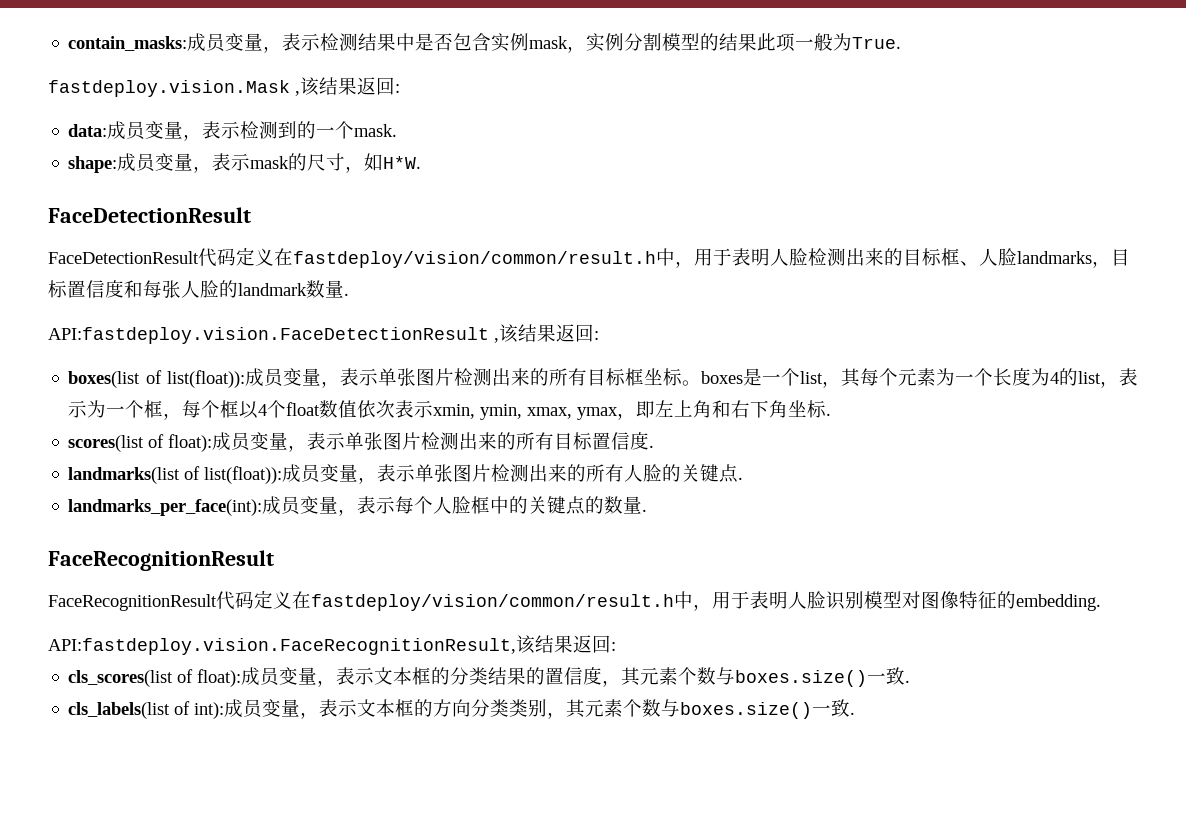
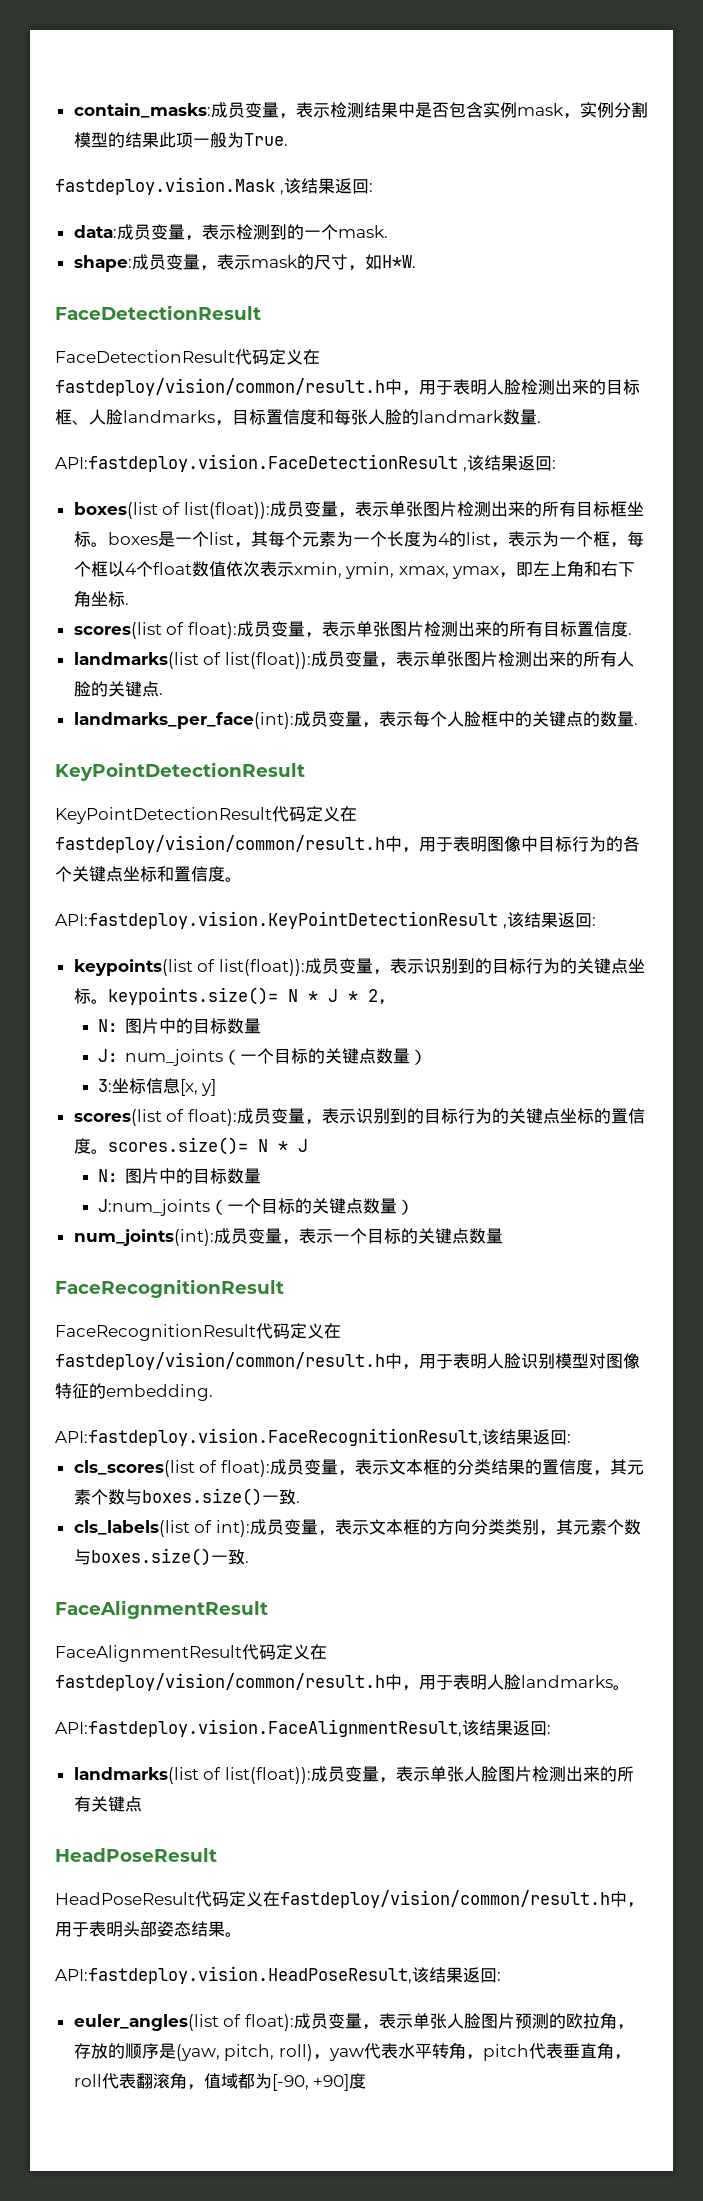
  landmarks_per_face(int):成员变量，表示每个人脸框中的关键点的数量.
+ KeyPointDetectionResult
+ KeyPointDetectionResult代码定义在fastdeploy/vision/common/result.h中，用于表明图像中目标行为的各个关键点坐标和置信度。
+ API:fastdeploy.vision.KeyPointDetectionResult ,该结果返回:
+ keypoints(list of list(float)):成员变量，表示识别到的目标行为的关键点坐标。keypoints.size()= N * J * 2，
+ N：图片中的目标数量
+ J：num_joints（一个目标的关键点数量）
+ 3:坐标信息[x, y]
+ scores(list of float):成员变量，表示识别到的目标行为的关键点坐标的置信度。scores.size()= N * J
+ N：图片中的目标数量
+ J:num_joints（一个目标的关键点数量）
+ num_joints(int):成员变量，表示一个目标的关键点数量
  cls_labels(list of int):成员变量，表示文本框的方向分类类别，其元素个数与boxes.size()一致.
+ FaceAlignmentResult
+ FaceAlignmentResult代码定义在fastdeploy/vision/common/result.h中，用于表明人脸landmarks。
+ API:fastdeploy.vision.FaceAlignmentResult,该结果返回:
+ landmarks(list of list(float)):成员变量，表示单张人脸图片检测出来的所有关键点
+ HeadPoseResult
+ HeadPoseResult代码定义在fastdeploy/vision/common/result.h中，用于表明头部姿态结果。
+ API:fastdeploy.vision.HeadPoseResult,该结果返回:
+ euler_angles(list of float):成员变量，表示单张人脸图片预测的欧拉角，存放的顺序是(yaw, pitch, roll)，yaw代表水平转角，pitch代表垂直角，roll代表翻滚角，值域都为[-90, +90]度

